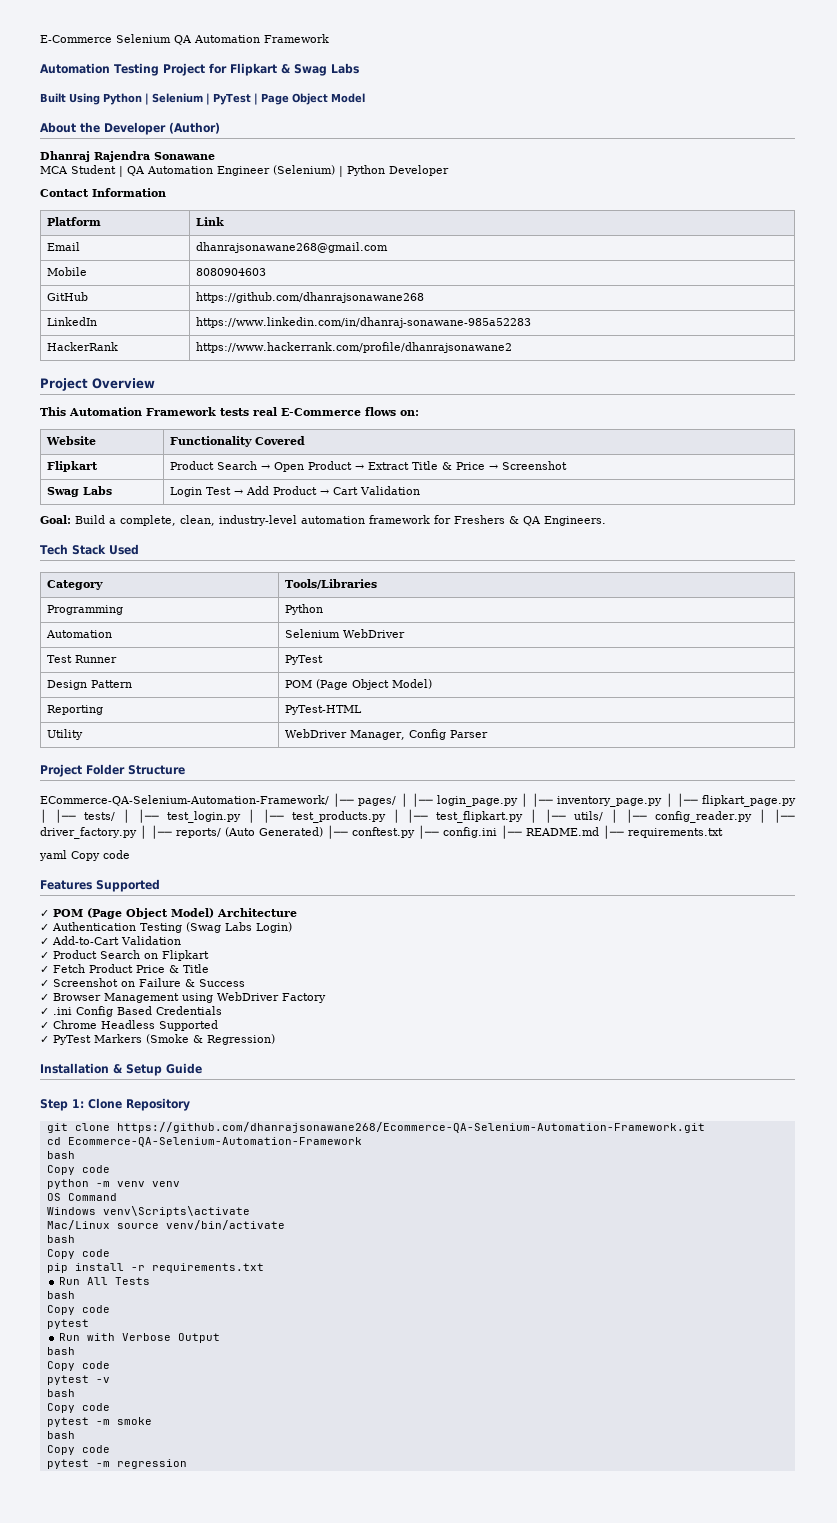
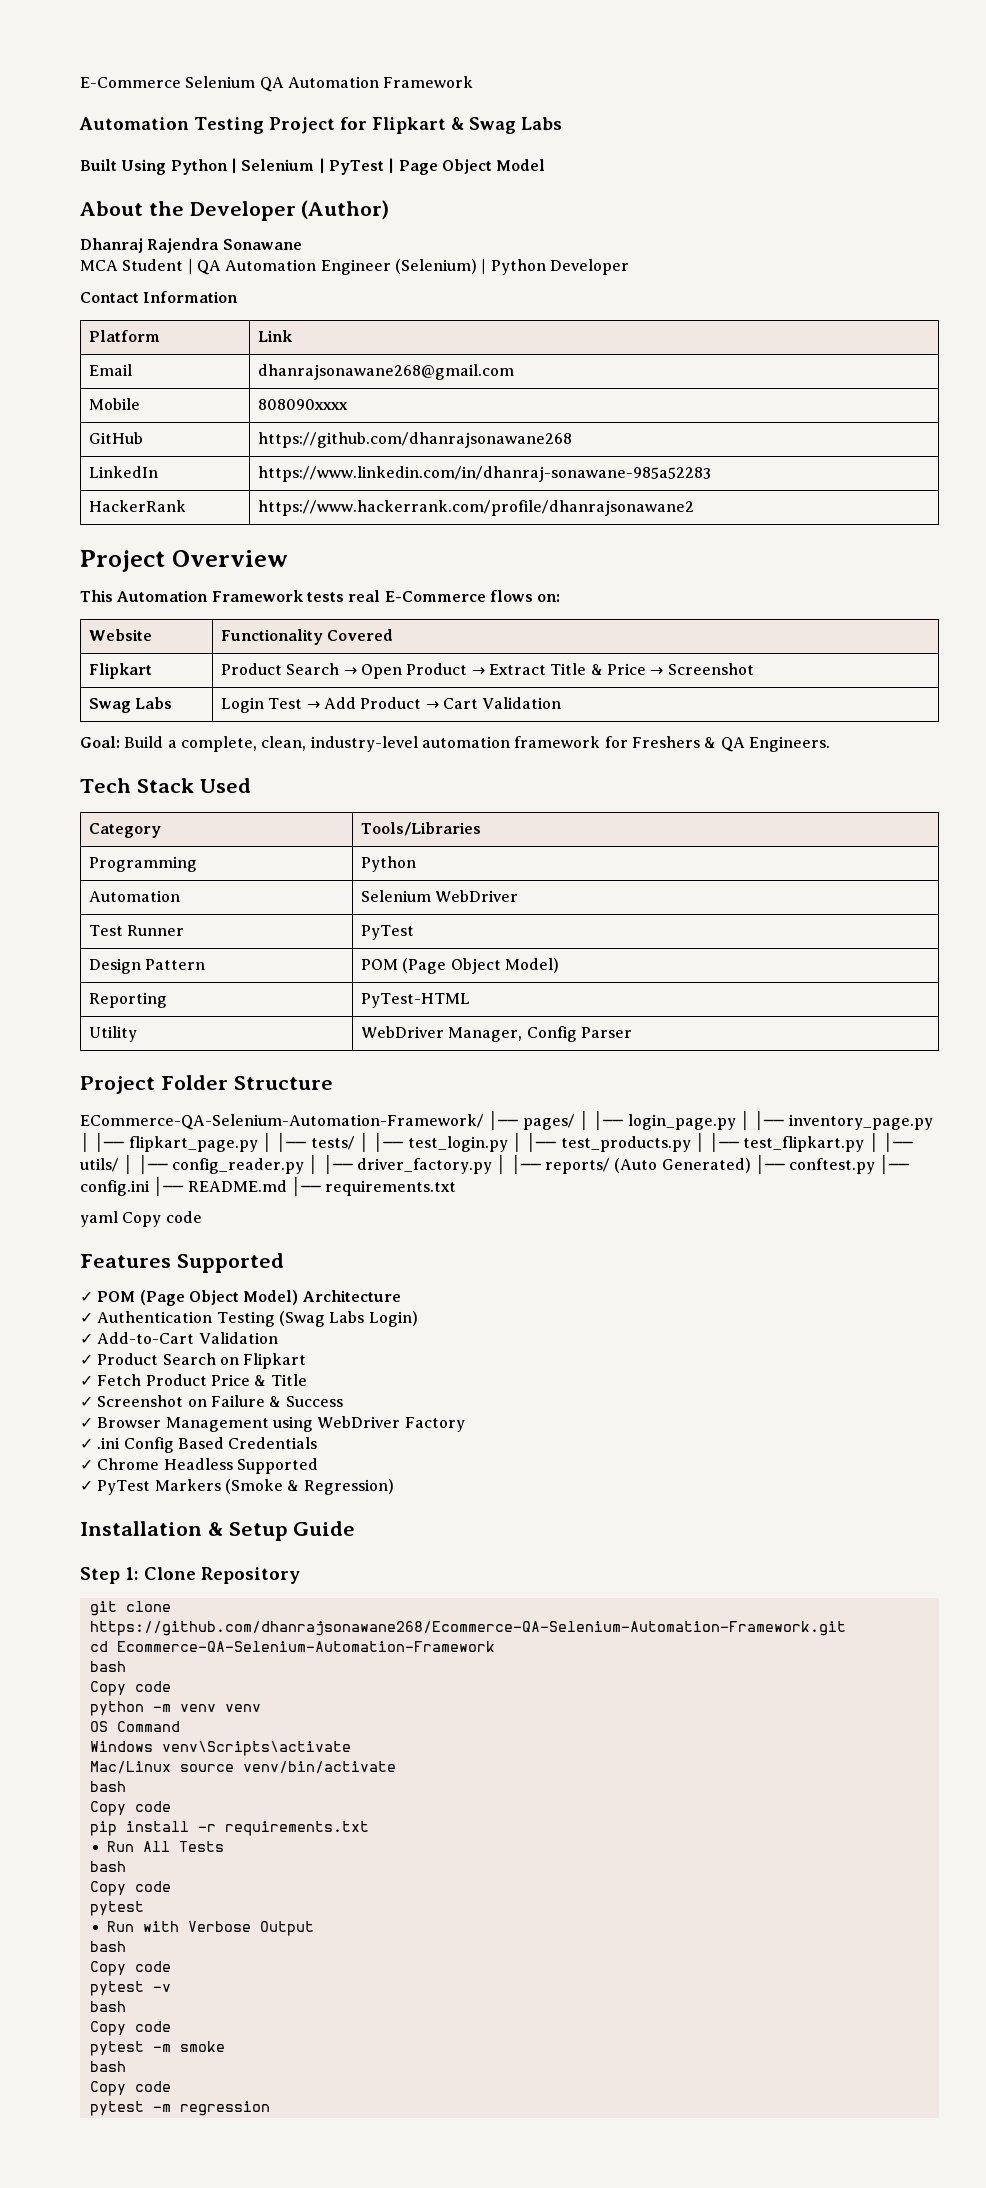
- Mobile | 8080904603
+ Mobile | 808090xxxx

